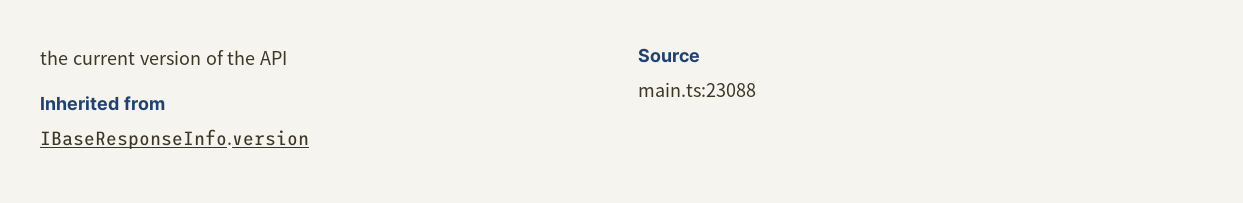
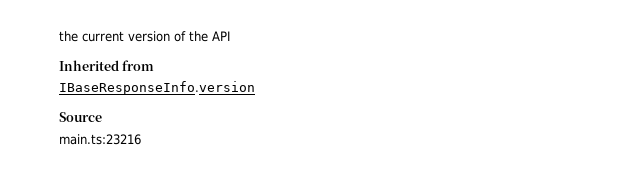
- main.ts:23088
+ main.ts:23216

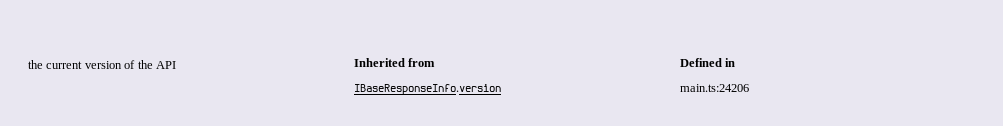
- Source
- main.ts:23216
+ Defined in
+ main.ts:24206

